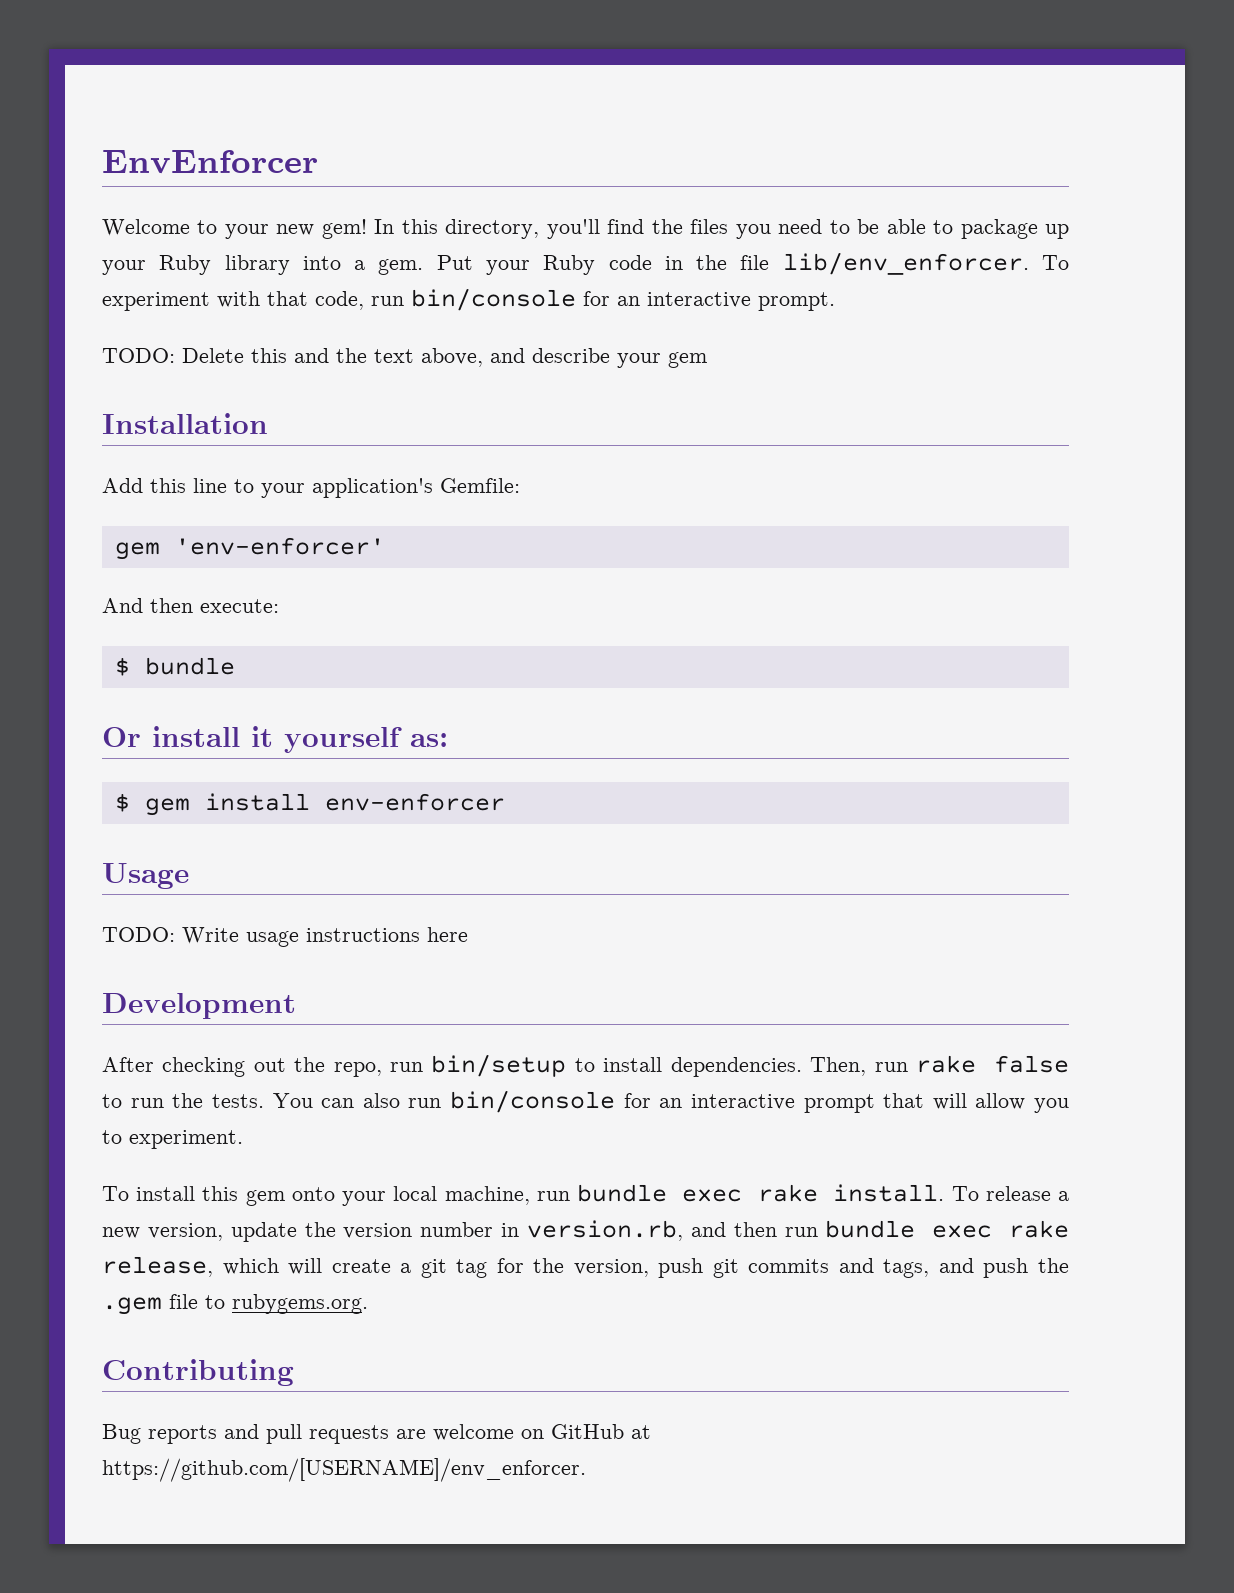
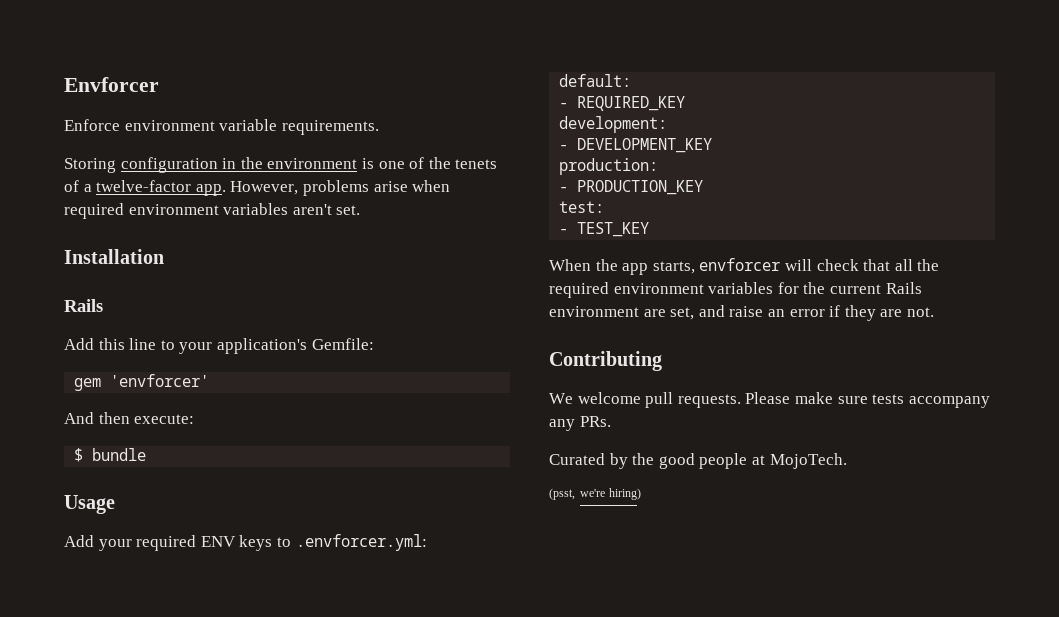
- EnvEnforcer
- Welcome to your new gem! In this directory, you'll find the files you need to be able to package up your Ruby library into a gem. Put your Ruby code in the file lib/env_enforcer. To experiment with that code, run bin/console for an interactive prompt.
- TODO: Delete this and the text above, and describe your gem
+ Envforcer
+ Enforce environment variable requirements.
+ Storing configuration in the environment is one of the tenets of a twelve-factor app. However, problems arise when required environment variables aren't set.
  Installation
+ Rails
- gem 'env-enforcer'
+ gem 'envforcer'
- Or install it yourself as:
- $ gem install env-enforcer
  Usage
- TODO: Write usage instructions here
- Development
- After checking out the repo, run bin/setup to install dependencies. Then, run rake false to run the tests. You can also run bin/console for an interactive prompt that will allow you to experiment.
- To install this gem onto your local machine, run bundle exec rake install. To release a new version, update the version number in version.rb, and then run bundle exec rake release, which will create a git tag for the version, push git commits and tags, and push the .gem file to rubygems.org.
+ Add your required ENV keys to .envforcer.yml:
+ default:
+ - REQUIRED_KEY
+ development:
+ - DEVELOPMENT_KEY
+ production:
+ - PRODUCTION_KEY
+ test:
+ - TEST_KEY
+ When the app starts, envforcer will check that all the required environment variables for the current Rails environment are set, and raise an error if they are not.
  Contributing
- Bug reports and pull requests are welcome on GitHub at https://github.com/[USERNAME]/env_enforcer.
+ We welcome pull requests. Please make sure tests accompany any PRs.
+ Curated by the good people at MojoTech.
+ (psst, we're hiring)

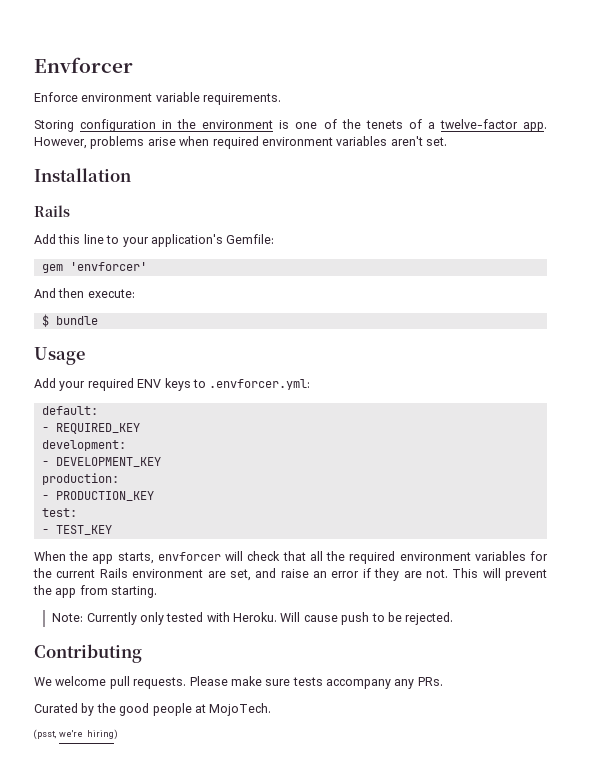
+ This will prevent the app from starting.
+ Note: Currently only tested with Heroku. Will cause push to be rejected.

